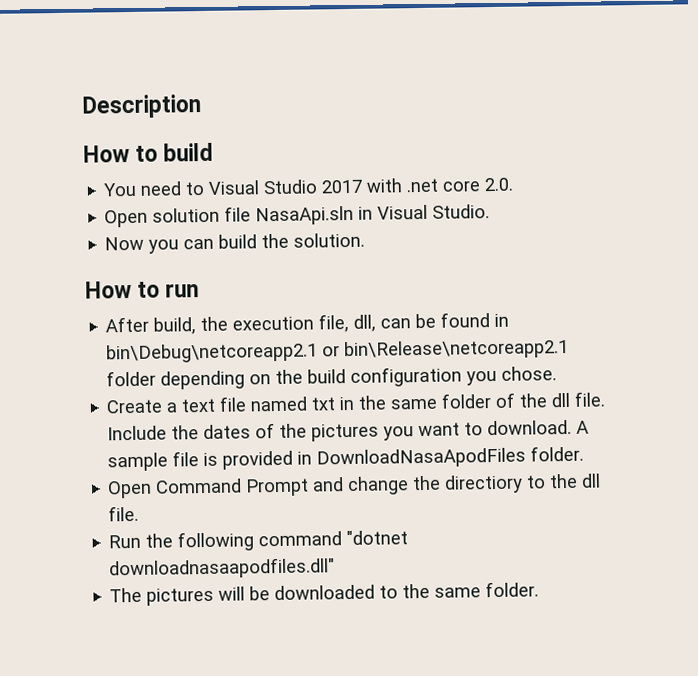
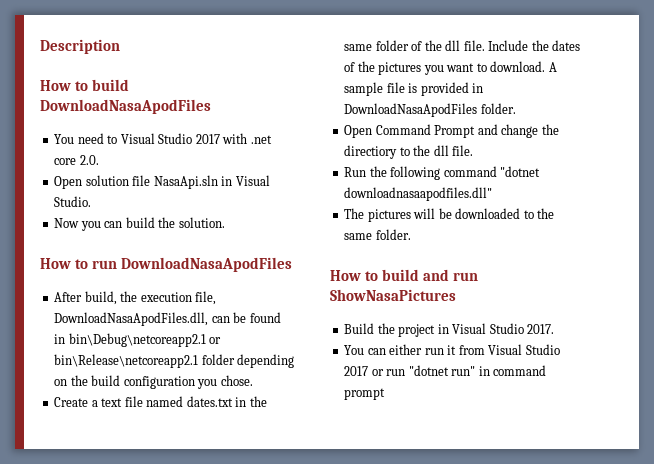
- How to build
+ How to build DownloadNasaApodFiles
- How to run
+ How to run DownloadNasaApodFiles
- After build, the execution file, dll, can be found in bin\Debug\netcoreapp2.1 or bin\Release\netcoreapp2.1 folder depending on the build configuration you chose.
+ After build, the execution file, DownloadNasaApodFiles.dll, can be found in bin\Debug\netcoreapp2.1 or bin\Release\netcoreapp2.1 folder depending on the build configuration you chose.
- Create a text file named txt in the same folder of the dll file.
+ Create a text file named dates.txt in the same folder of the dll file.
+ How to build and run ShowNasaPictures
+ Build the project in Visual Studio 2017.
+ You can either run it from Visual Studio 2017 or run "dotnet run" in command prompt

